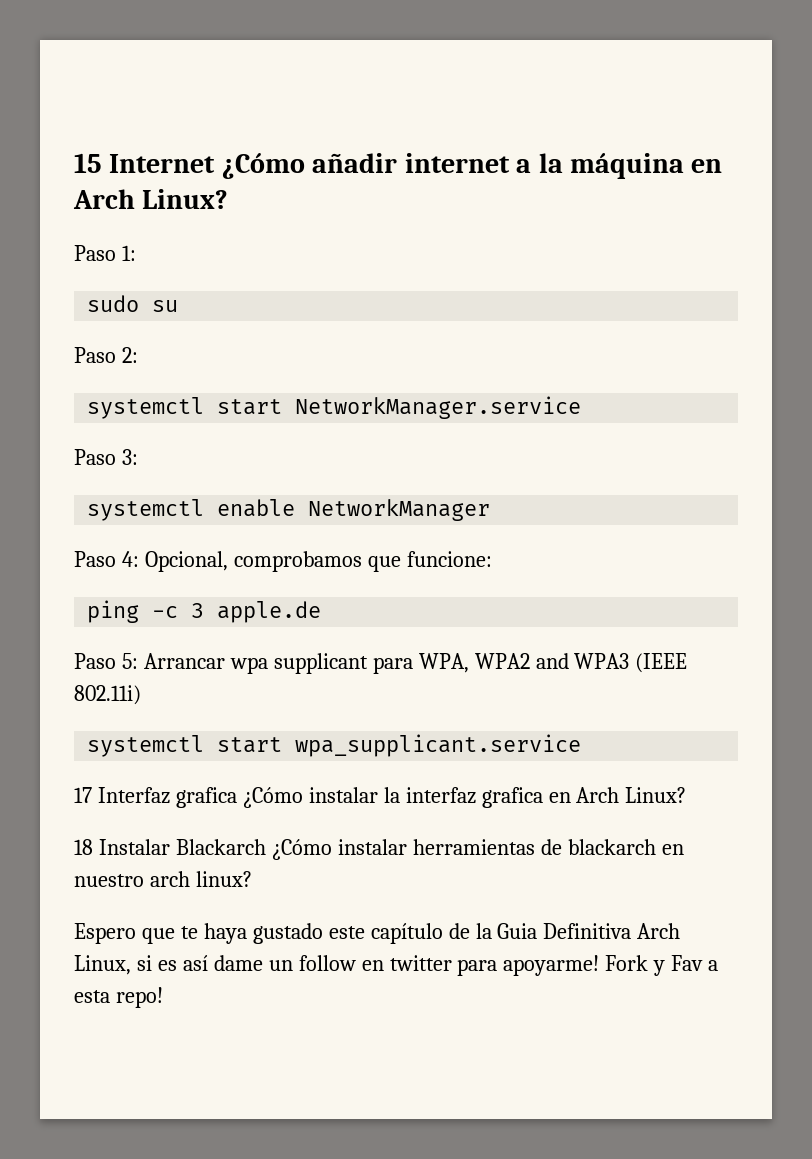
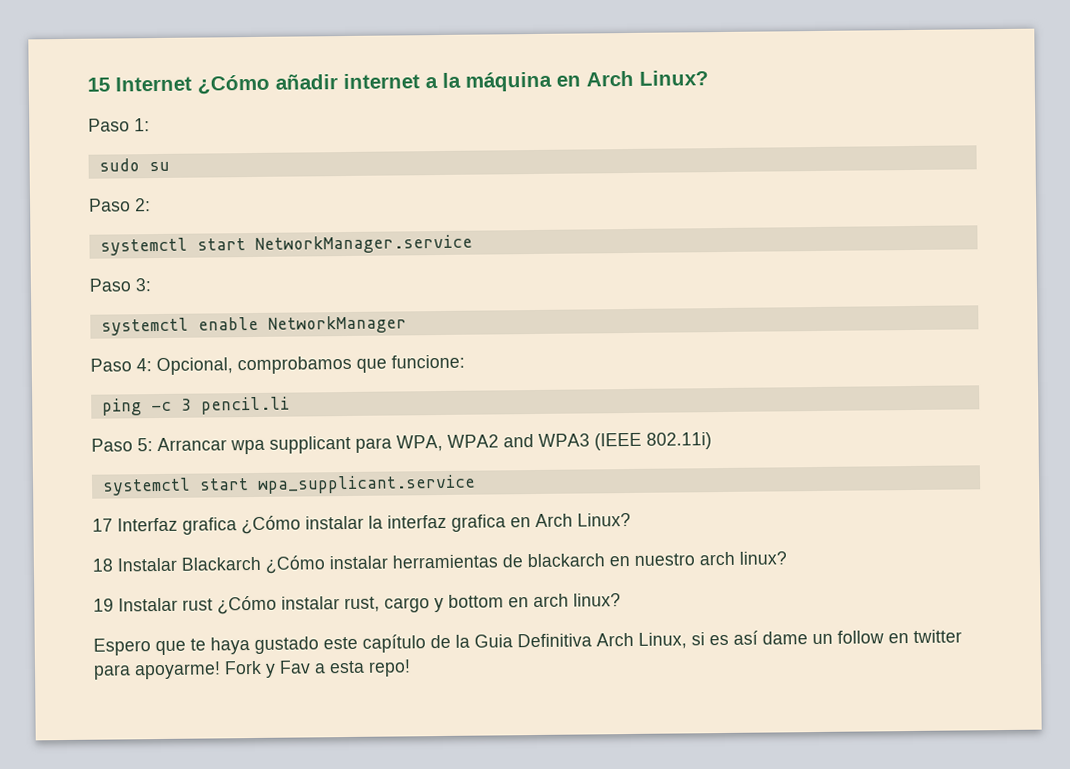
- ping -c 3 apple.de
+ ping -c 3 pencil.li
+ 19 Instalar rust ¿Cómo instalar rust, cargo y bottom en arch linux?

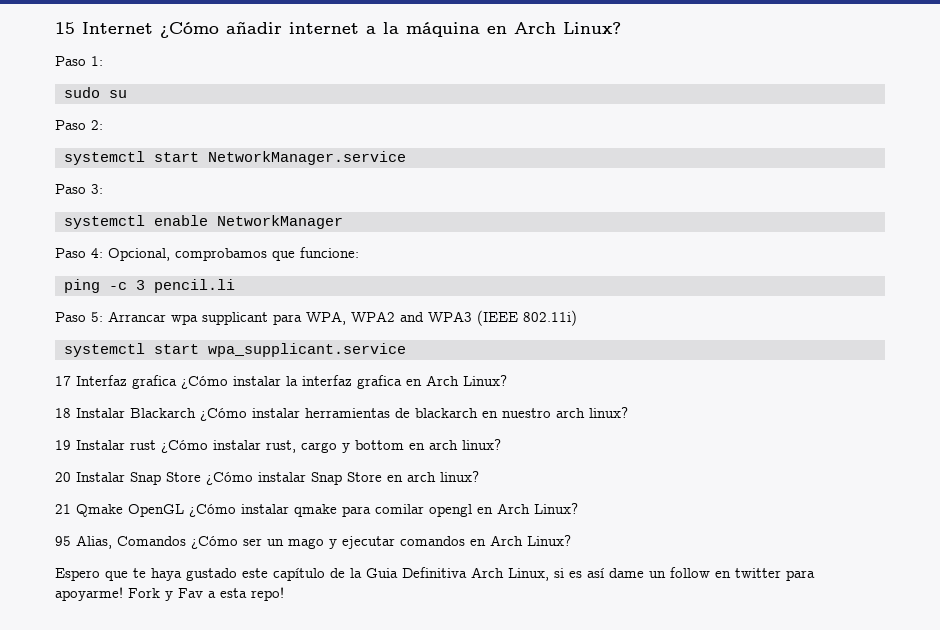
+ 20 Instalar Snap Store ¿Cómo instalar Snap Store en arch linux?
+ 21 Qmake OpenGL ¿Cómo instalar qmake para comilar opengl en Arch Linux?
+ 95 Alias, Comandos ¿Cómo ser un mago y ejecutar comandos en Arch Linux?

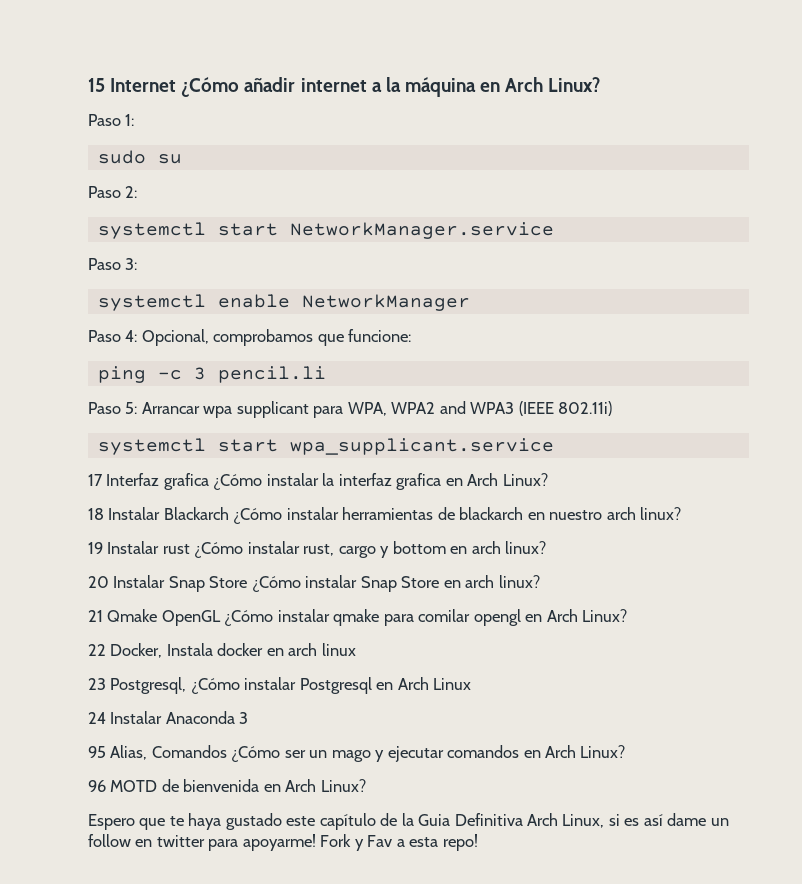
+ 22 Docker, Instala docker en arch linux
+ 23 Postgresql, ¿Cómo instalar Postgresql en Arch Linux
+ 24 Instalar Anaconda 3
+ 96 MOTD de bienvenida en Arch Linux?

